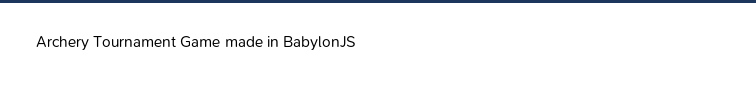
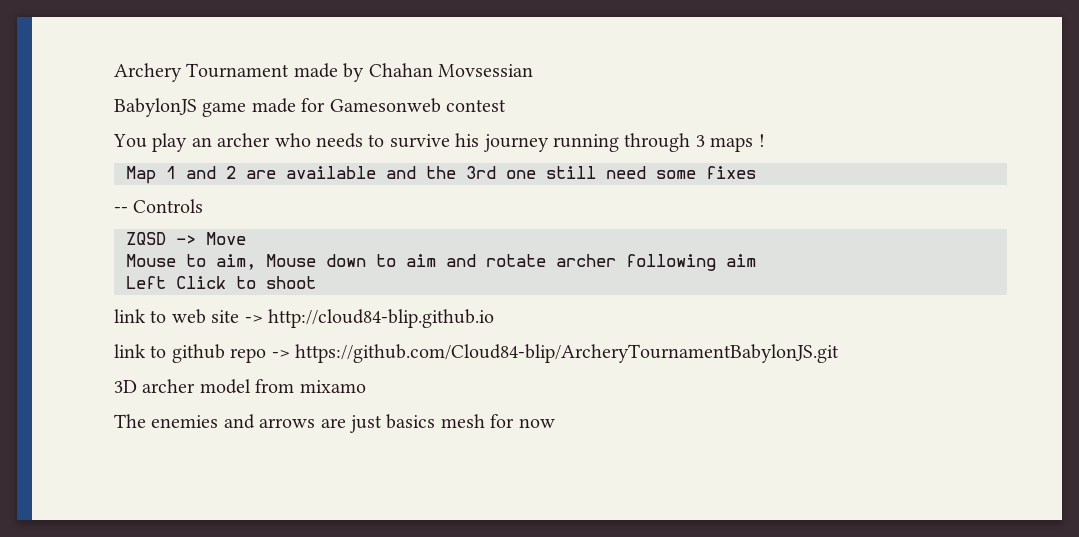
- Archery Tournament Game made in BabylonJS
+ Archery Tournament made by Chahan Movsessian
+ BabylonJS game made for Gamesonweb contest
+ You play an archer who needs to survive his journey running through 3 maps !
+ Map 1 and 2 are available and the 3rd one still need some fixes
+ -- Controls
+ ZQSD -> Move
+ Mouse to aim, Mouse down to aim and rotate archer following aim
+ Left Click to shoot
+ link to web site -> http://cloud84-blip.github.io
+ link to github repo -> https://github.com/Cloud84-blip/ArcheryTournamentBabylonJS.git
+ 3D archer model from mixamo
+ The enemies and arrows are just basics mesh for now

